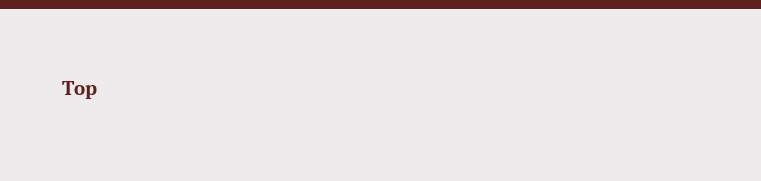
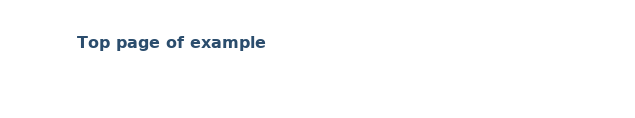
- Top
+ Top page of example

